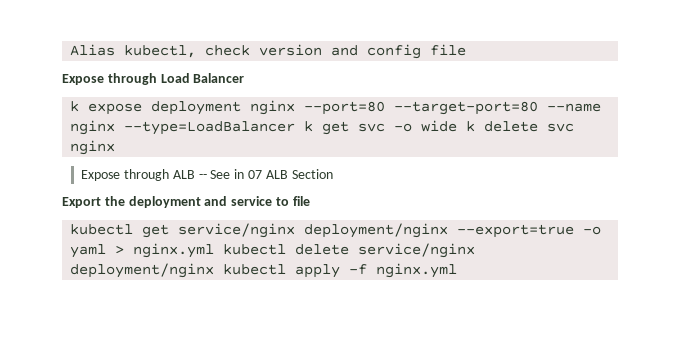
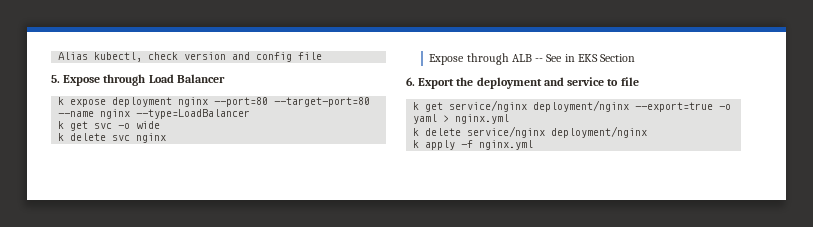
- Expose through Load Balancer
+ 5. Expose through Load Balancer
- k expose deployment nginx --port=80 --target-port=80 --name nginx --type=LoadBalancer k get svc -o wide k delete svc nginx
+ k expose deployment nginx --port=80 --target-port=80 --name nginx --type=LoadBalancer
+ k get svc -o wide
+ k delete svc nginx
- Expose through ALB -- See in 07 ALB Section
+ Expose through ALB -- See in EKS Section
- Export the deployment and service to file
+ 6. Export the deployment and service to file
- kubectl get service/nginx deployment/nginx --export=true -o yaml > nginx.yml kubectl delete service/nginx deployment/nginx kubectl apply -f nginx.yml
+ k get service/nginx deployment/nginx --export=true -o yaml > nginx.yml
+ k delete service/nginx deployment/nginx
+ k apply -f nginx.yml

